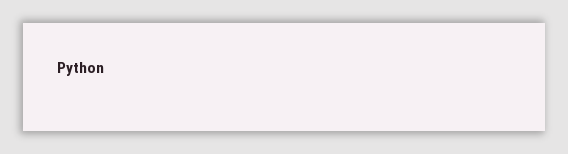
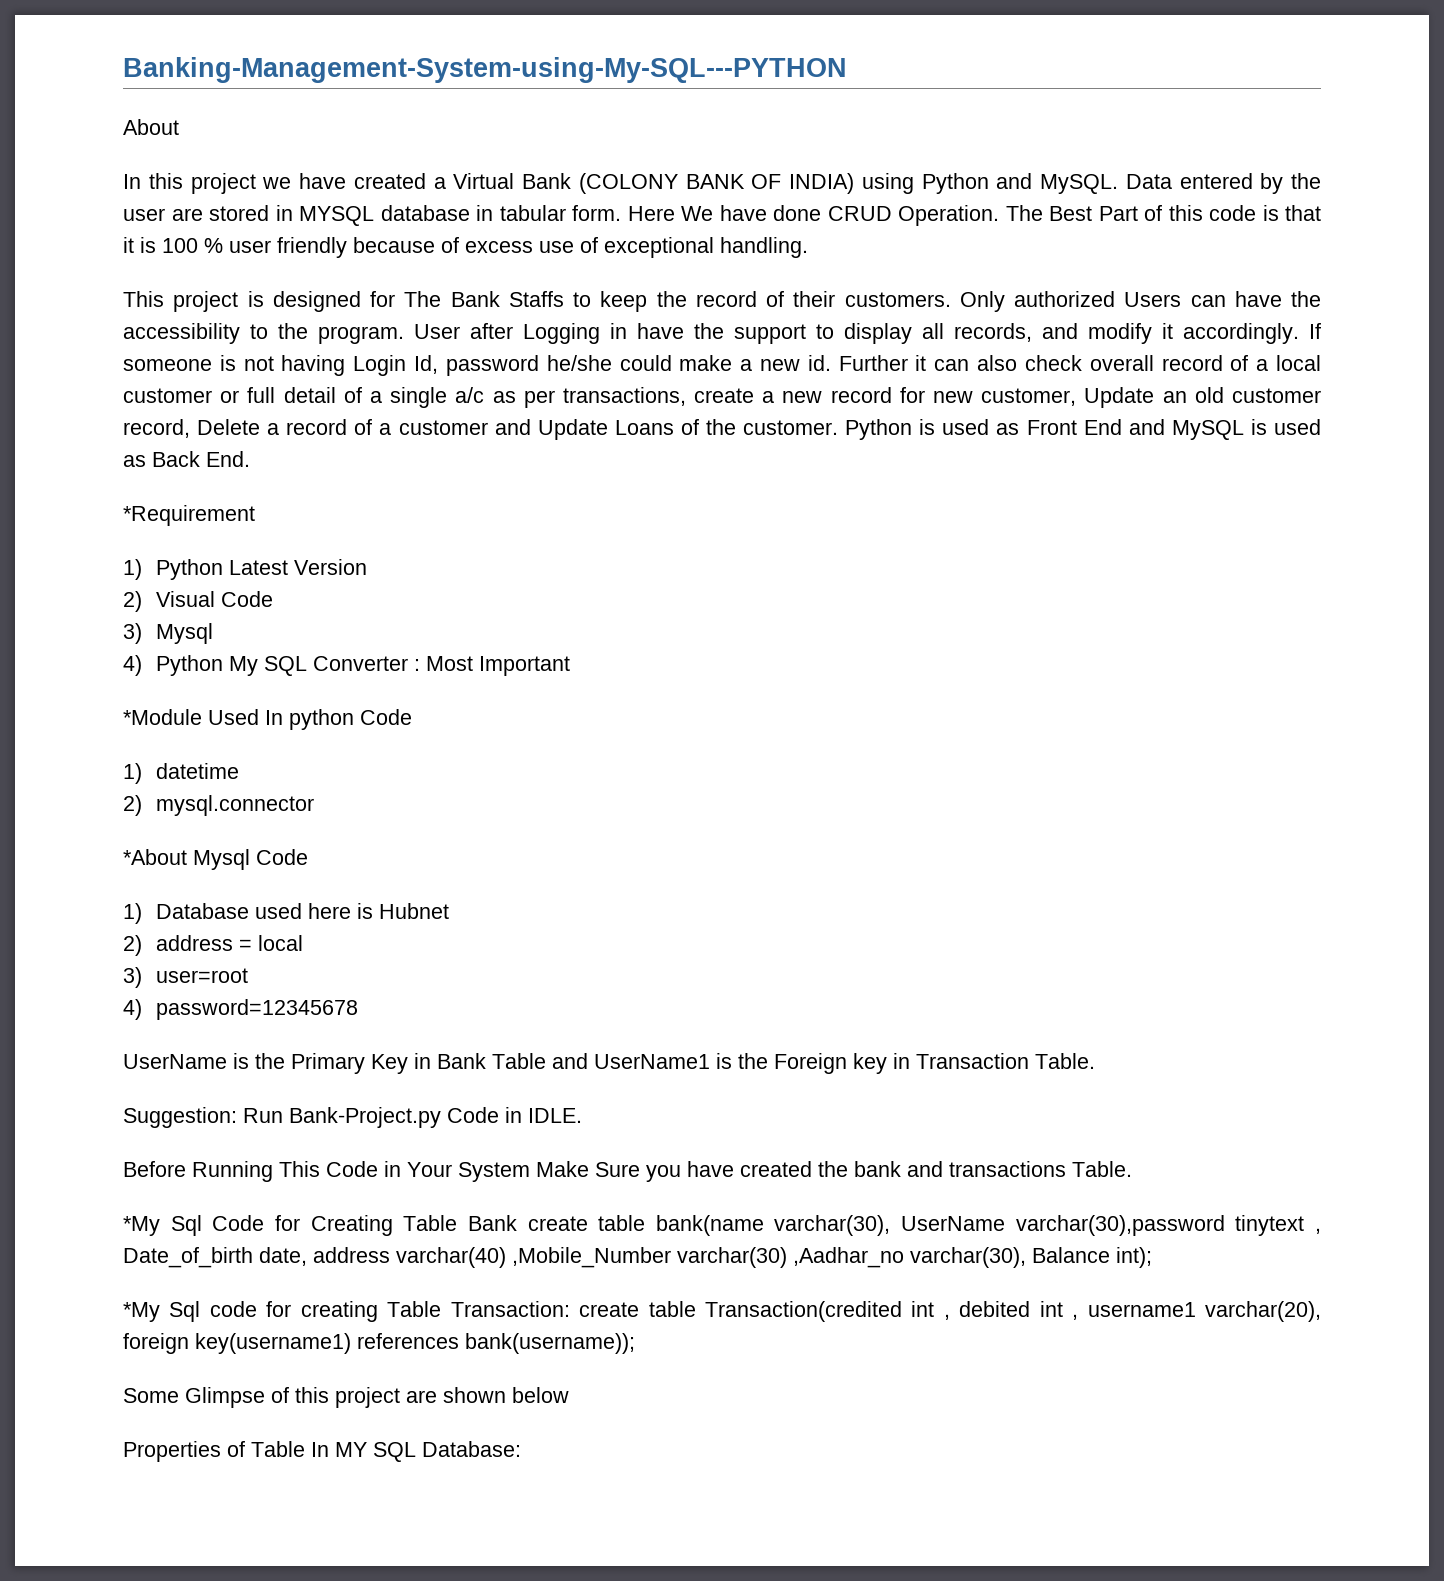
- Python
+ Banking-Management-System-using-My-SQL---PYTHON
+ About
+ In this project we have created a Virtual Bank (COLONY BANK OF INDIA) using Python and MySQL. Data entered by the user are stored in MYSQL database in tabular form. Here We have done CRUD Operation. The Best Part of this code is that it is 100 % user friendly because of excess use of exceptional handling.
+ This project is designed for The Bank Staffs to keep the record of their customers. Only authorized Users can have the accessibility to the program. User after Logging in have the support to display all records, and modify it accordingly. If someone is not having Login Id, password he/she could make a new id. Further it can also check overall record of a local customer or full detail of a single a/c as per transactions, create a new record for new customer, Update an old customer record, Delete a record of a customer and Update Loans of the customer. Python is used as Front End and MySQL is used as Back End.
+ *Requirement
+ 1) Python Latest Version
+ 2) Visual Code
+ 3) Mysql
+ 4) Python My SQL Converter : Most Important
+ *Module Used In python Code
+ 1) datetime
+ 2) mysql.connector
+ *About Mysql Code
+ 1) Database used here is Hubnet
+ 2) address = local
+ 3) user=root
+ 4) password=12345678
+ UserName is the Primary Key in Bank Table and UserName1 is the Foreign key in Transaction Table.
+ Suggestion: Run Bank-Project.py Code in IDLE.
+ Before Running This Code in Your System Make Sure you have created the bank and transactions Table.
+ *My Sql Code for Creating Table Bank create table bank(name varchar(30), UserName varchar(30),password tinytext , Date_of_birth date, address varchar(40) ,Mobile_Number varchar(30) ,Aadhar_no varchar(30), Balance int);
+ *My Sql code for creating Table Transaction: create table Transaction(credited int , debited int , username1 varchar(20), foreign key(username1) references bank(username));
+ Some Glimpse of this project are shown below
+ Properties of Table In MY SQL Database:

